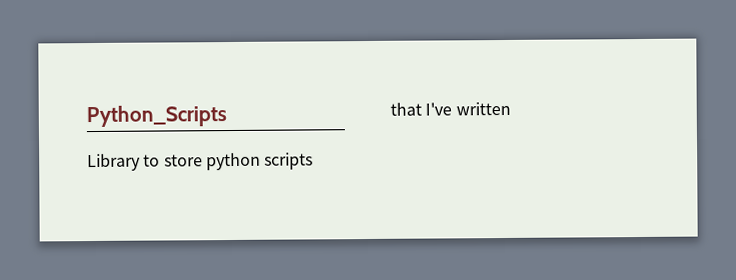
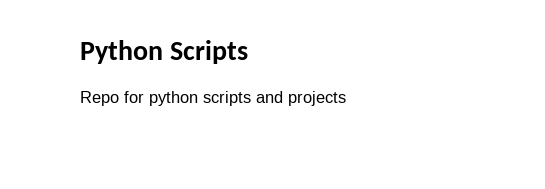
- Python_Scripts
- Library to store python scripts that I've written
+ Python Scripts
+ Repo for python scripts and projects

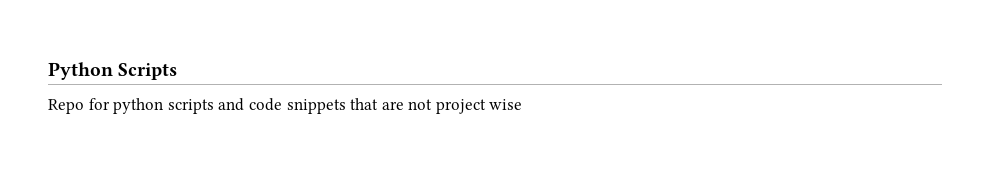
- Repo for python scripts and projects
+ Repo for python scripts and code snippets that are not project wise

